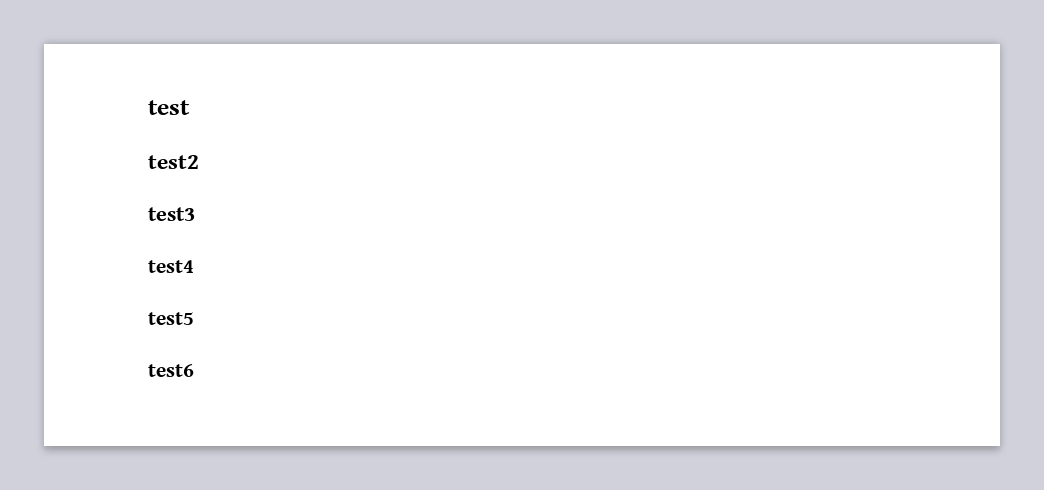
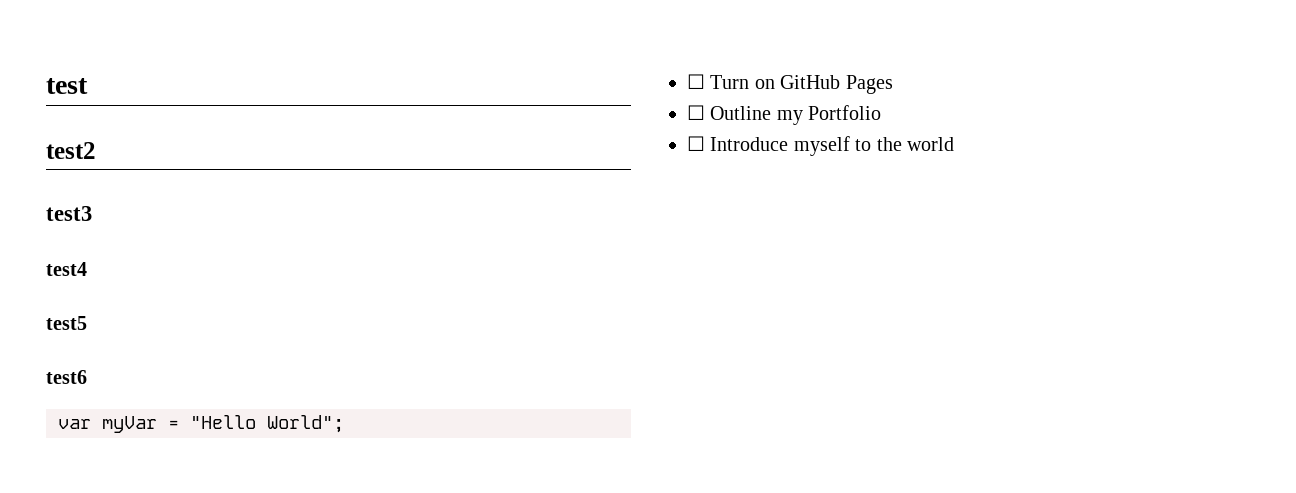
+ var myVar = "Hello World";
+ ☐ Turn on GitHub Pages
+ ☐ Outline my Portfolio
+ ☐ Introduce myself to the world

